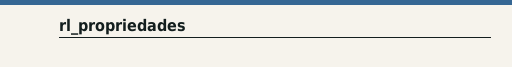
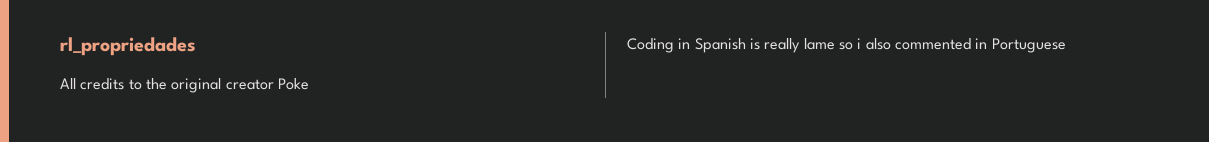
+ All credits to the original creator Poke
+ Coding in Spanish is really lame so i also commented in Portuguese

